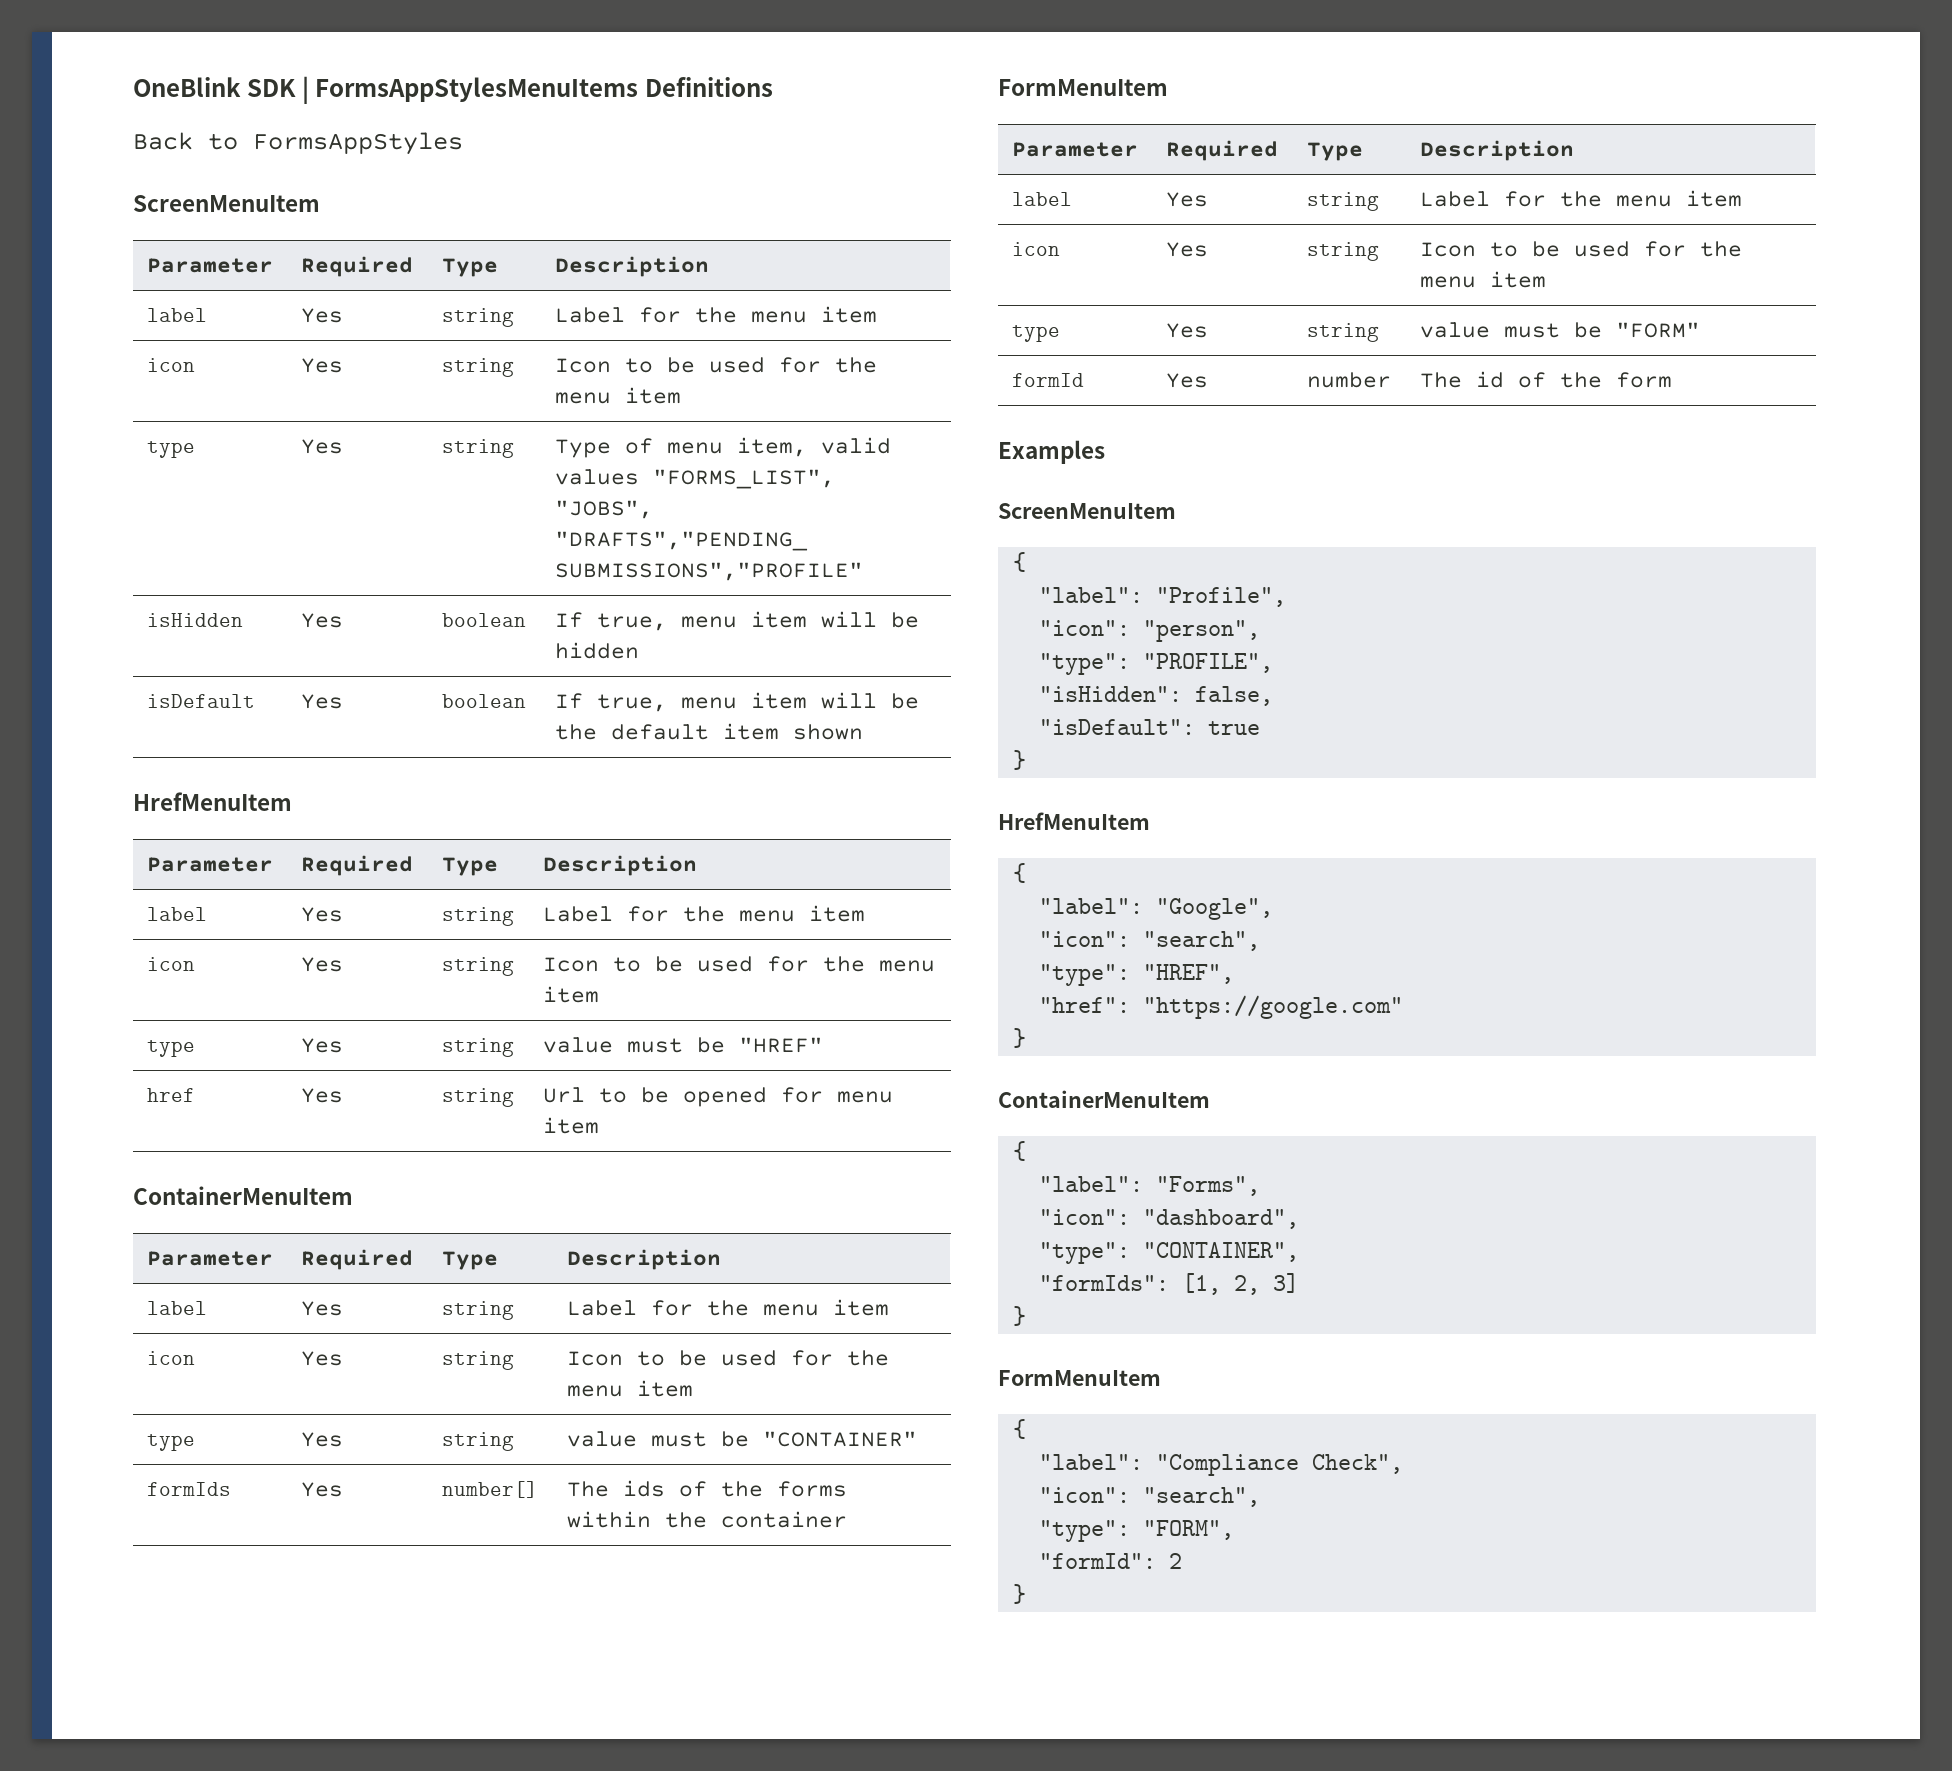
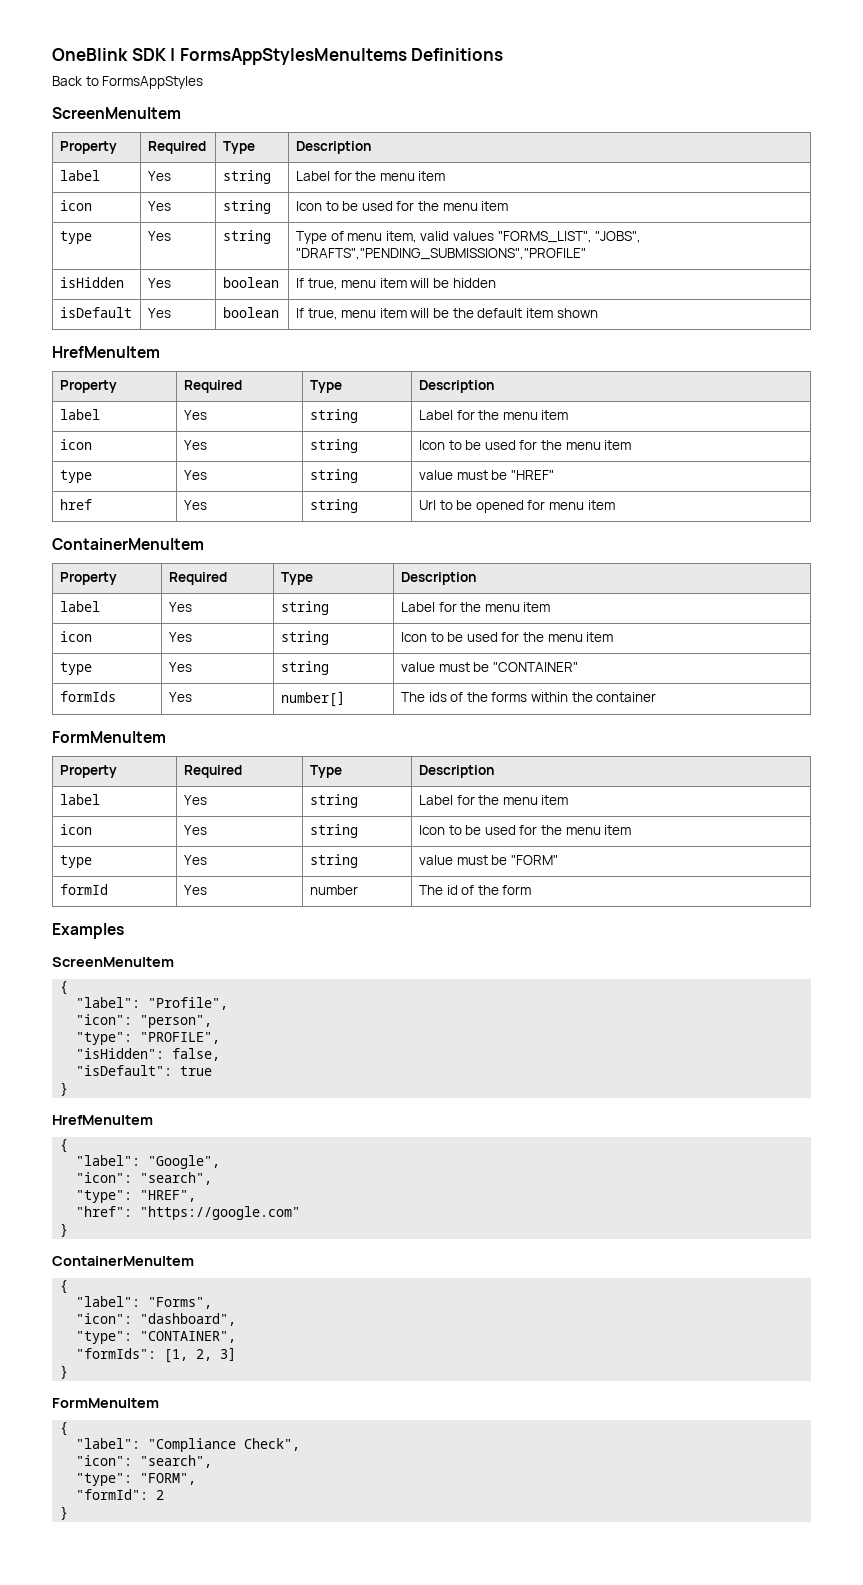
  Back to FormsAppStyles
  ScreenMenuItem
- Parameter | Required | Type | Description
+ Property | Required | Type | Description
  isDefault | Yes | boolean | If true, menu item will be the default item shown
  HrefMenuItem
- Parameter | Required | Type | Description
+ Property | Required | Type | Description
  href | Yes | string | Url to be opened for menu item
  ContainerMenuItem
- Parameter | Required | Type | Description
+ Property | Required | Type | Description
  formIds | Yes | number[] | The ids of the forms within the container
  FormMenuItem
- Parameter | Required | Type | Description
+ Property | Required | Type | Description

